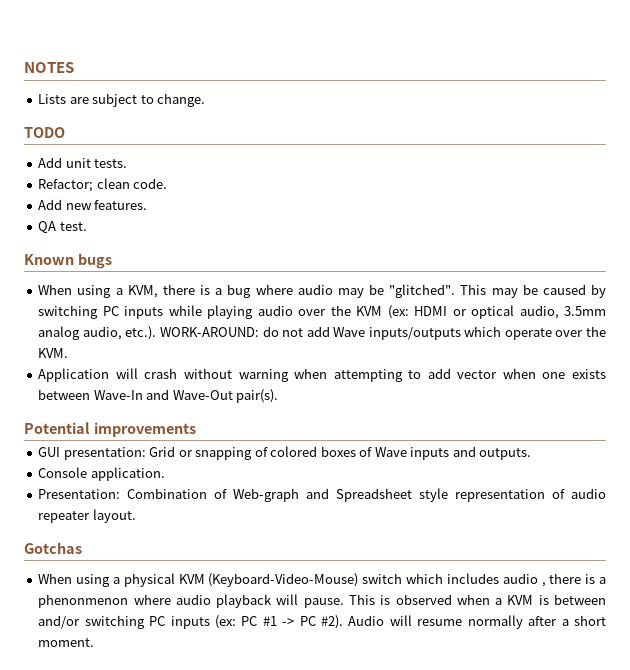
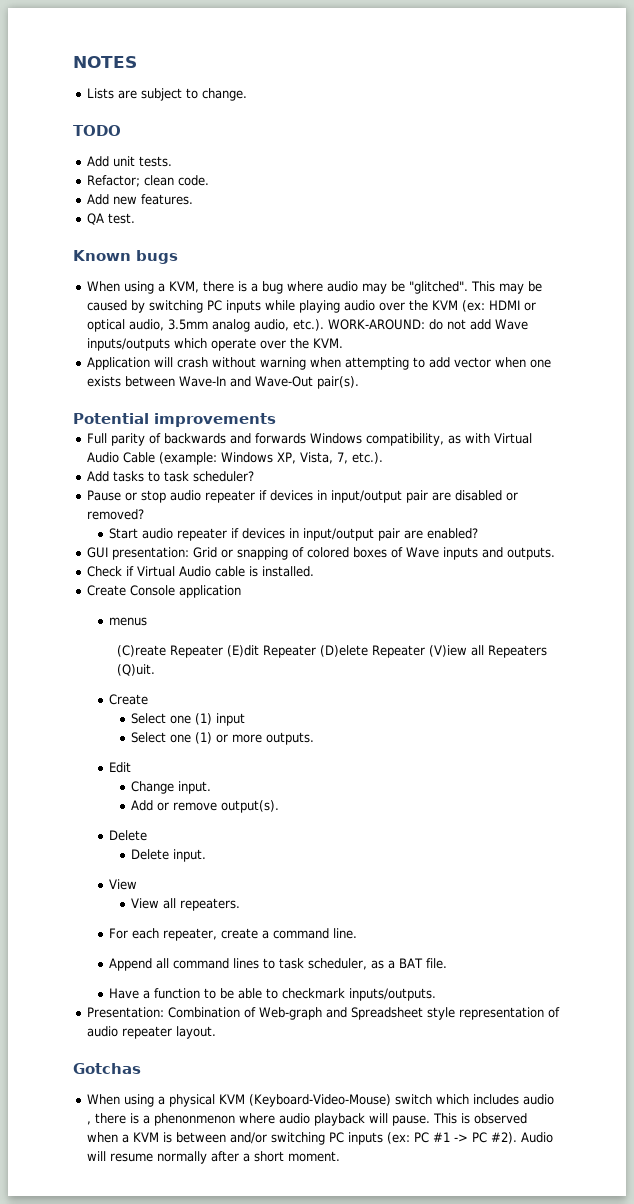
+ Full parity of backwards and forwards Windows compatibility, as with Virtual Audio Cable (example: Windows XP, Vista, 7, etc.).
+ Add tasks to task scheduler?
+ Pause or stop audio repeater if devices in input/output pair are disabled or removed?
+ Start audio repeater if devices in input/output pair are enabled?
- Console application.
+ Check if Virtual Audio cable is installed.
+ Create Console application
+ menus
+ (C)reate Repeater (E)dit Repeater (D)elete Repeater (V)iew all Repeaters (Q)uit.
+ Create
+ Select one (1) input
+ Select one (1) or more outputs.
+ Edit
+ Change input.
+ Add or remove output(s).
+ Delete
+ Delete input.
+ View
+ View all repeaters.
+ For each repeater, create a command line.
+ Append all command lines to task scheduler, as a BAT file.
+ Have a function to be able to checkmark inputs/outputs.

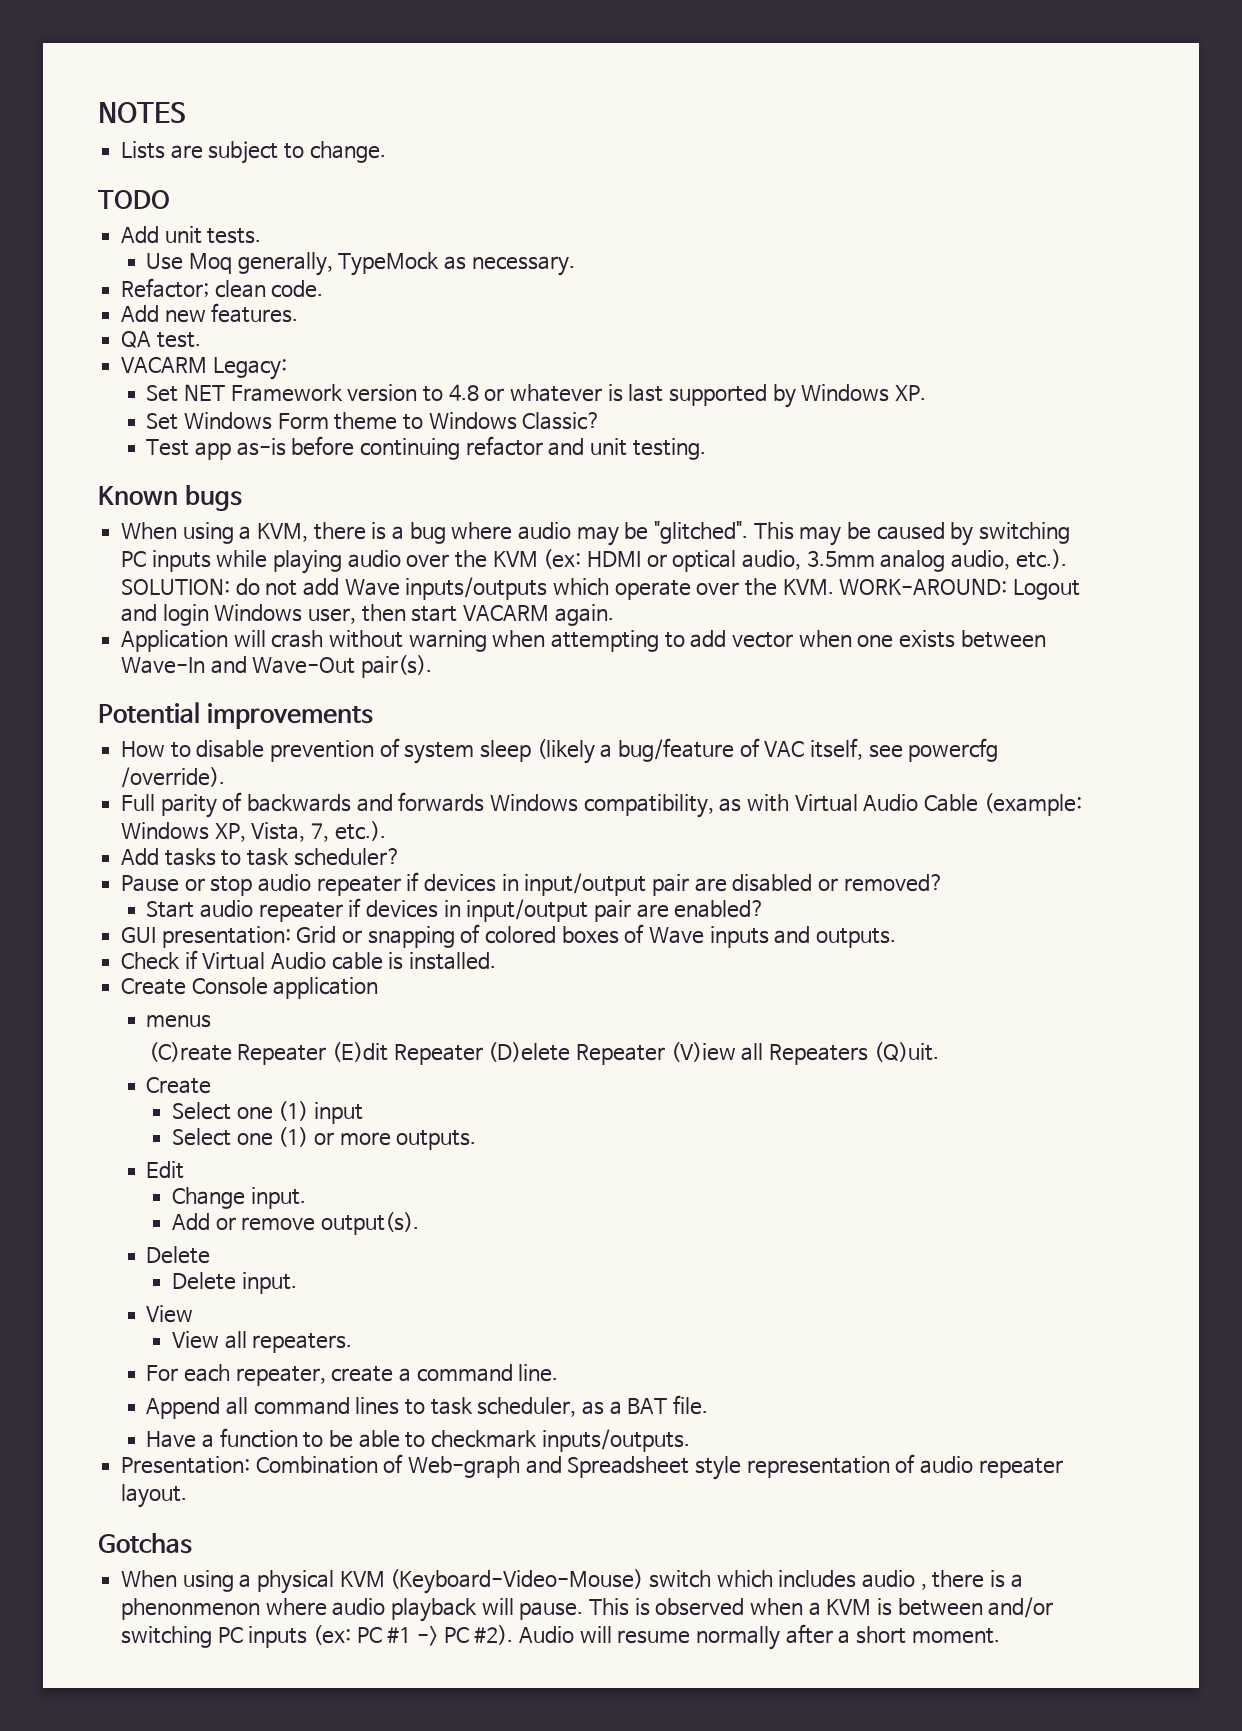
+ Use Moq generally, TypeMock as necessary.
+ VACARM Legacy:
+ Set NET Framework version to 4.8 or whatever is last supported by Windows XP.
+ Set Windows Form theme to Windows Classic?
+ Test app as-is before continuing refactor and unit testing.
- This may be caused by switching PC inputs while playing audio over the KVM (ex: HDMI or optical audio, 3.5mm analog audio, etc.). WORK-AROUND: do not add Wave inputs/outputs which operate over the KVM.
+ This may be caused by switching PC inputs while playing audio over the KVM (ex: HDMI or optical audio, 3.5mm analog audio, etc.). SOLUTION: do not add Wave inputs/outputs which operate over the KVM. WORK-AROUND: Logout and login Windows user, then start VACARM again.
+ How to disable prevention of system sleep (likely a bug/feature of VAC itself, see powercfg /override).

